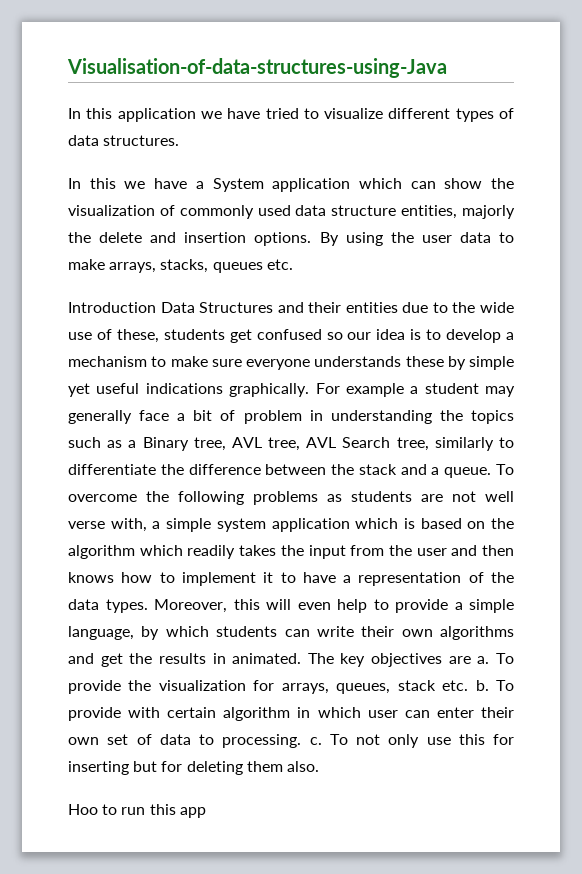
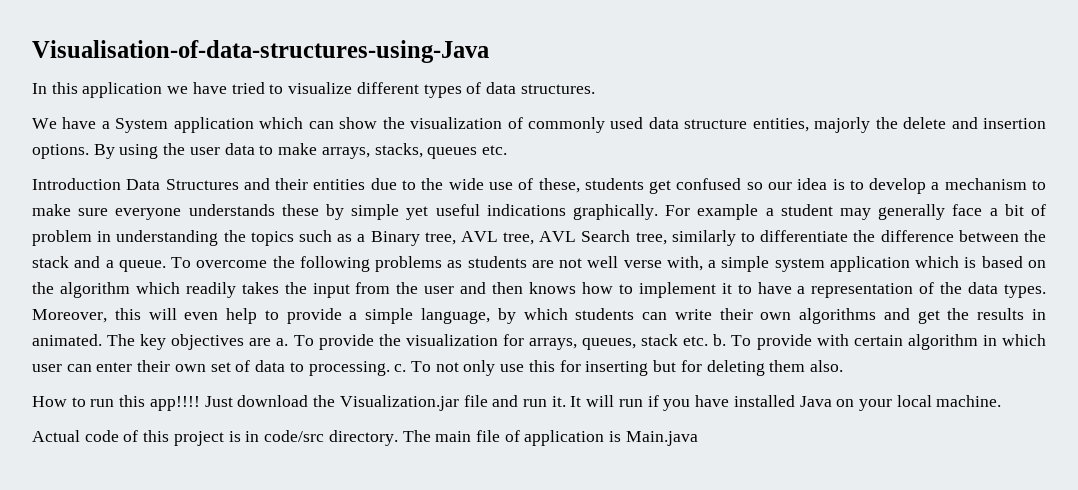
- In this we have a System application which can show the visualization of commonly used data structure entities, majorly the delete and insertion options.
+ We have a System application which can show the visualization of commonly used data structure entities, majorly the delete and insertion options.
- Hoo to run this app
+ How to run this app!!!! Just download the Visualization.jar file and run it. It will run if you have installed Java on your local machine.
+ Actual code of this project is in code/src directory. The main file of application is Main.java

